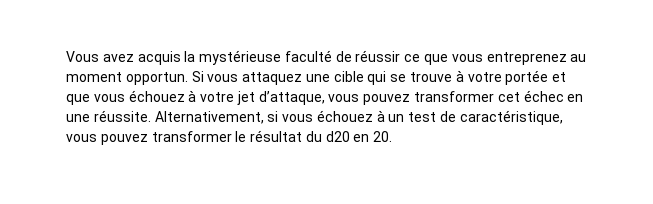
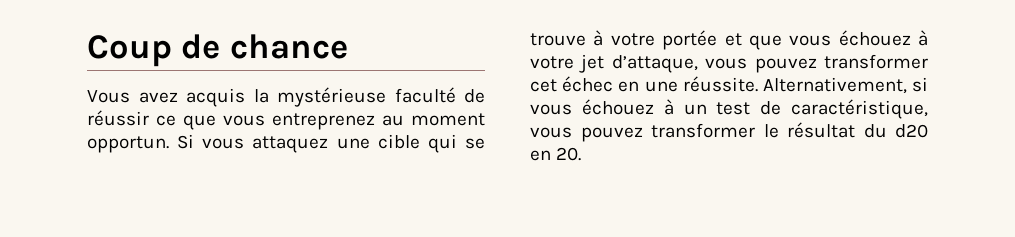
+ Coup de chance

